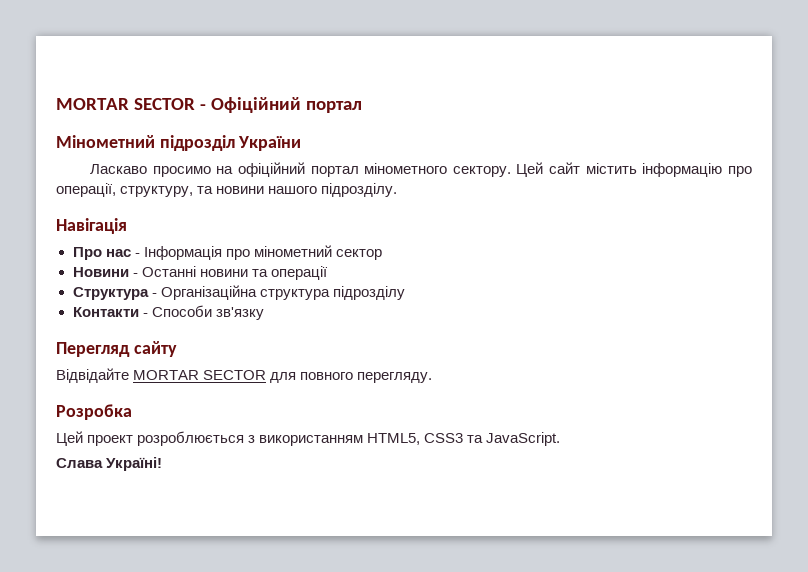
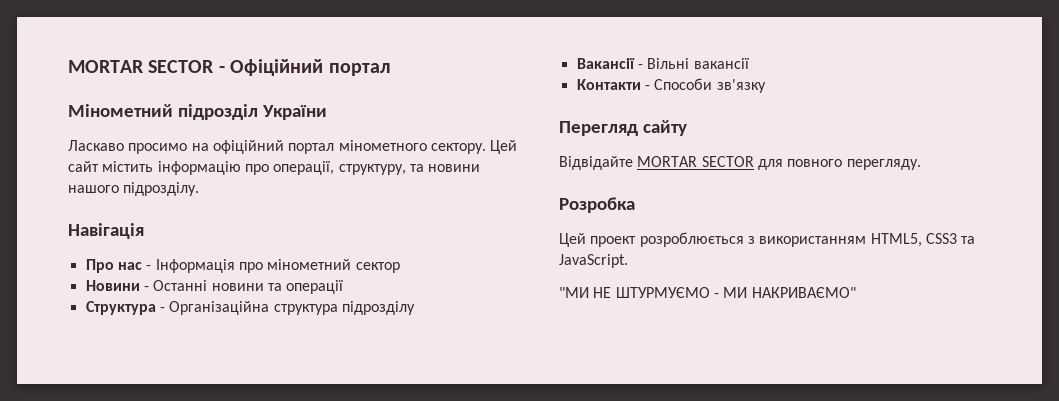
+ Вакансії - Вільні вакансії
- Слава Україні!
+ "МИ НЕ ШТУРМУЄМО - МИ НАКРИВАЄМО"

